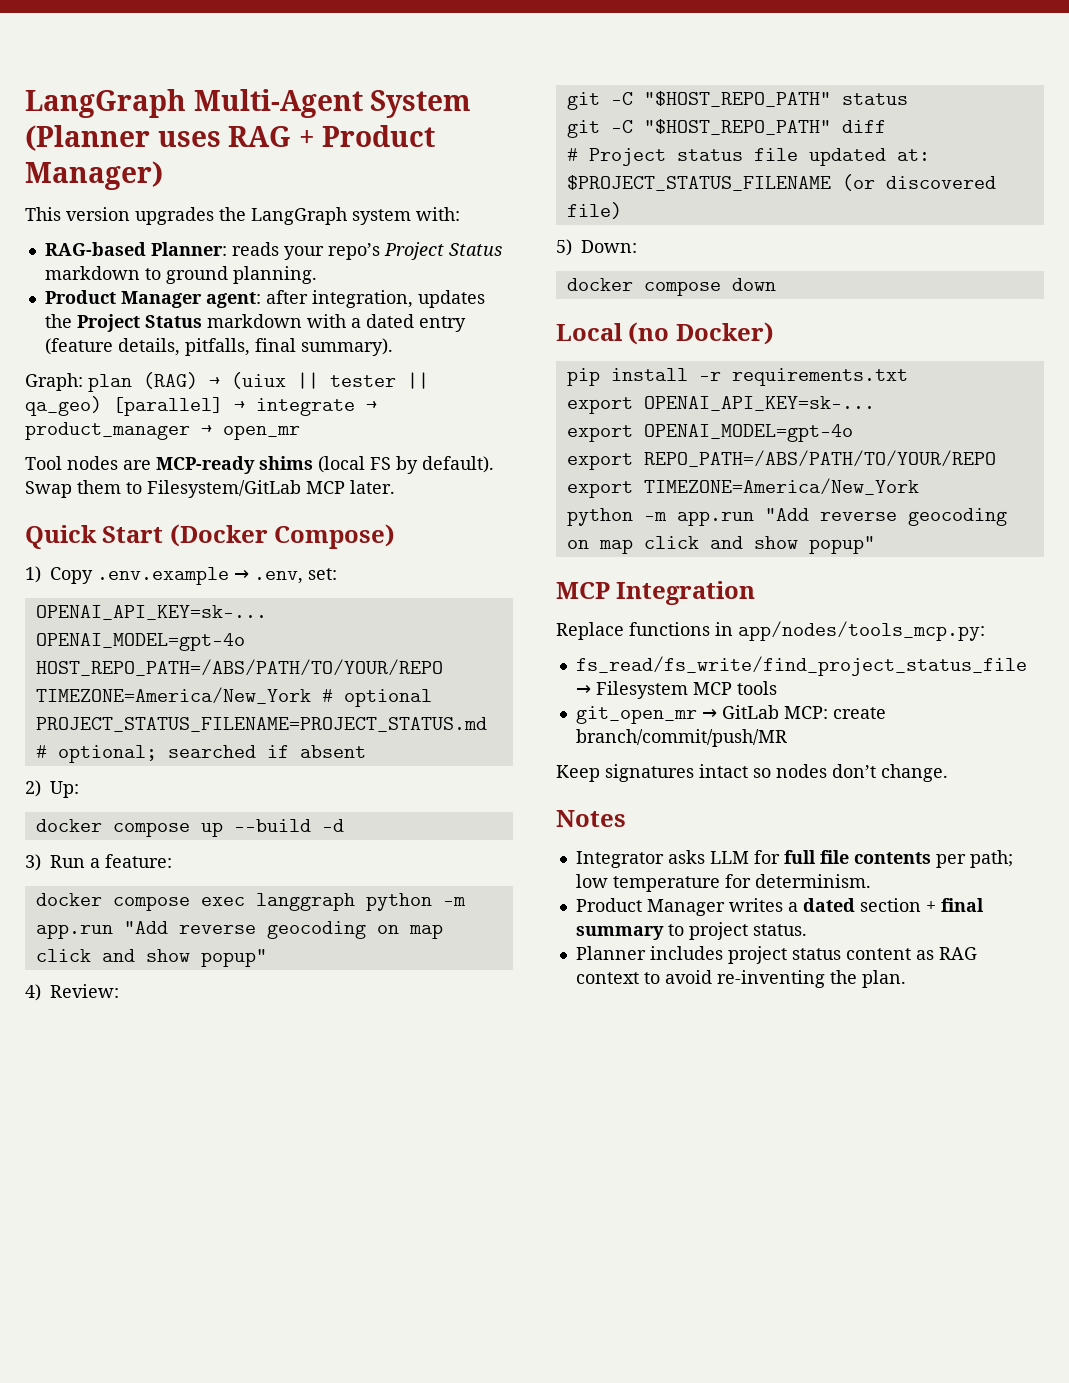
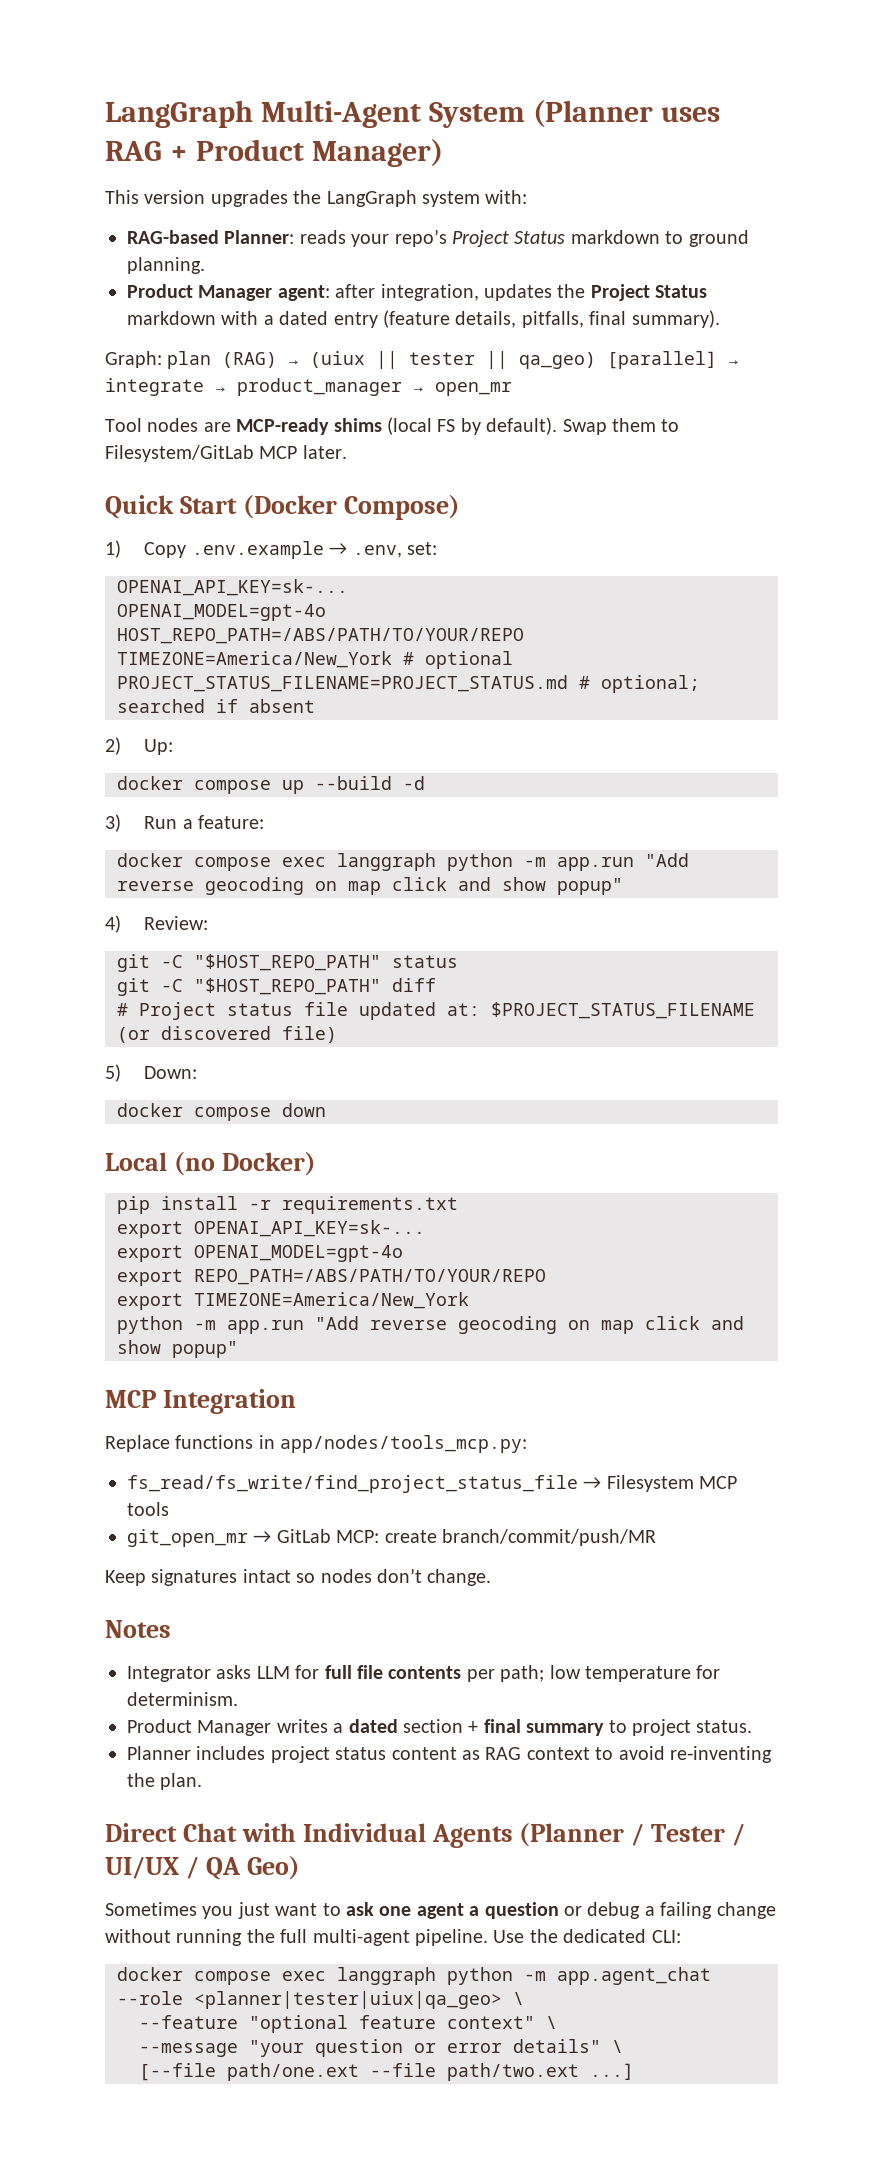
+ Direct Chat with Individual Agents (Planner / Tester / UI/UX / QA Geo)
+ Sometimes you just want to ask one agent a question or debug a failing change without running the full multi-agent pipeline. Use the dedicated CLI:
+ docker compose exec langgraph python -m app.agent_chat --role <planner|tester|uiux|qa_geo> \
+ --feature "optional feature context" \
+ --message "your question or error details" \
+ [--file path/one.ext --file path/two.ext ...]

